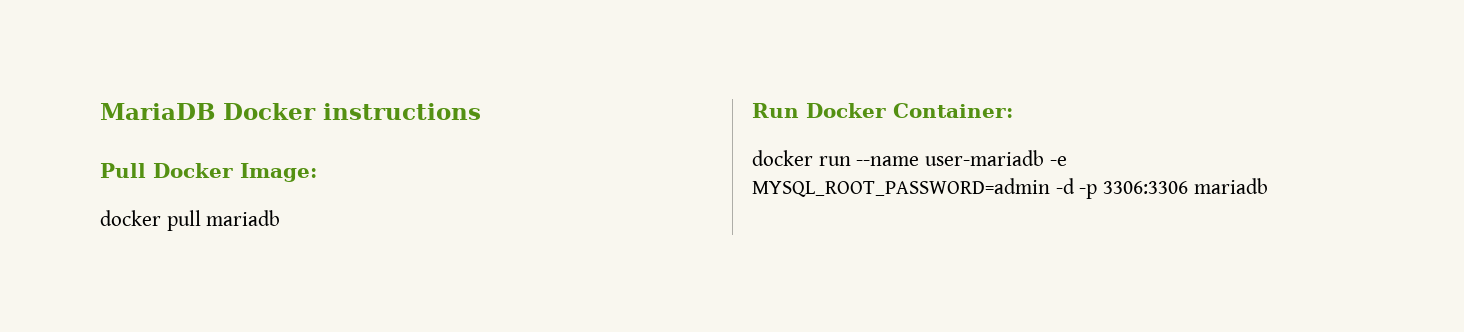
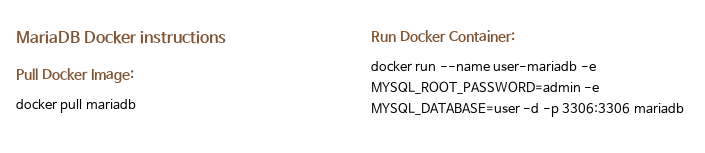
- docker run --name user-mariadb -e MYSQL_ROOT_PASSWORD=admin -d -p 3306:3306 mariadb
+ docker run --name user-mariadb -e MYSQL_ROOT_PASSWORD=admin -e MYSQL_DATABASE=user -d -p 3306:3306 mariadb

